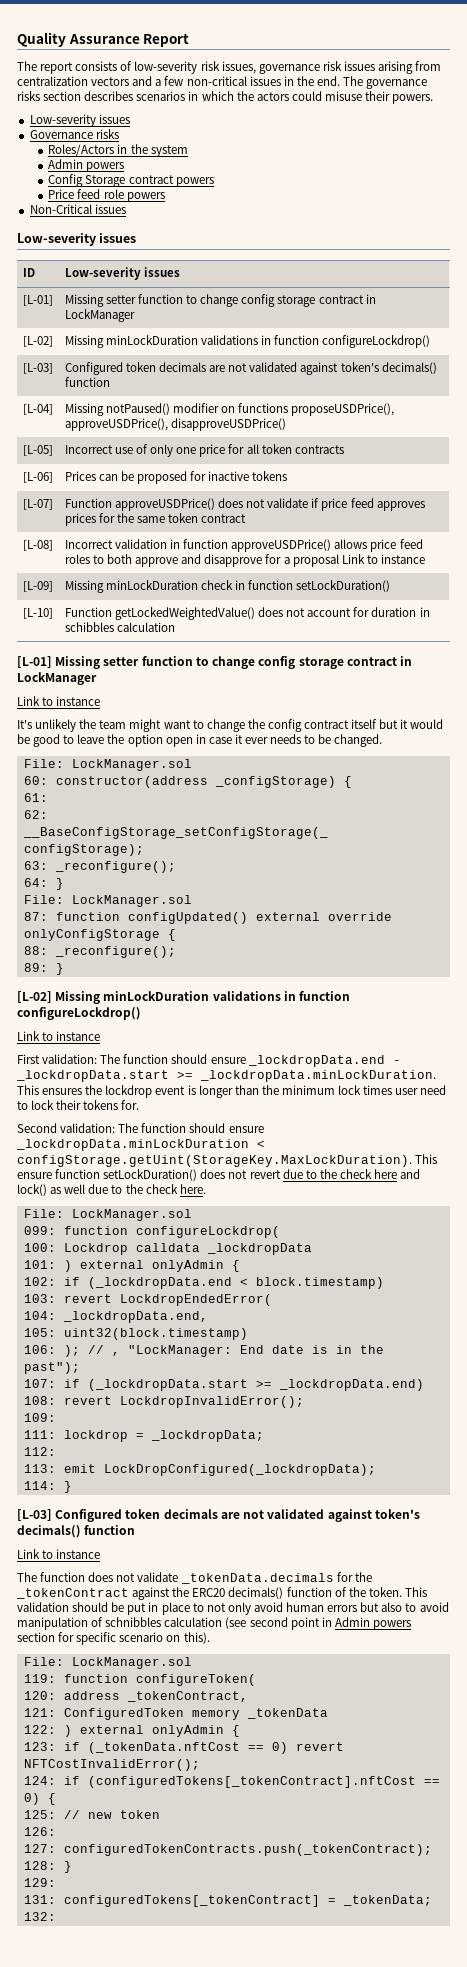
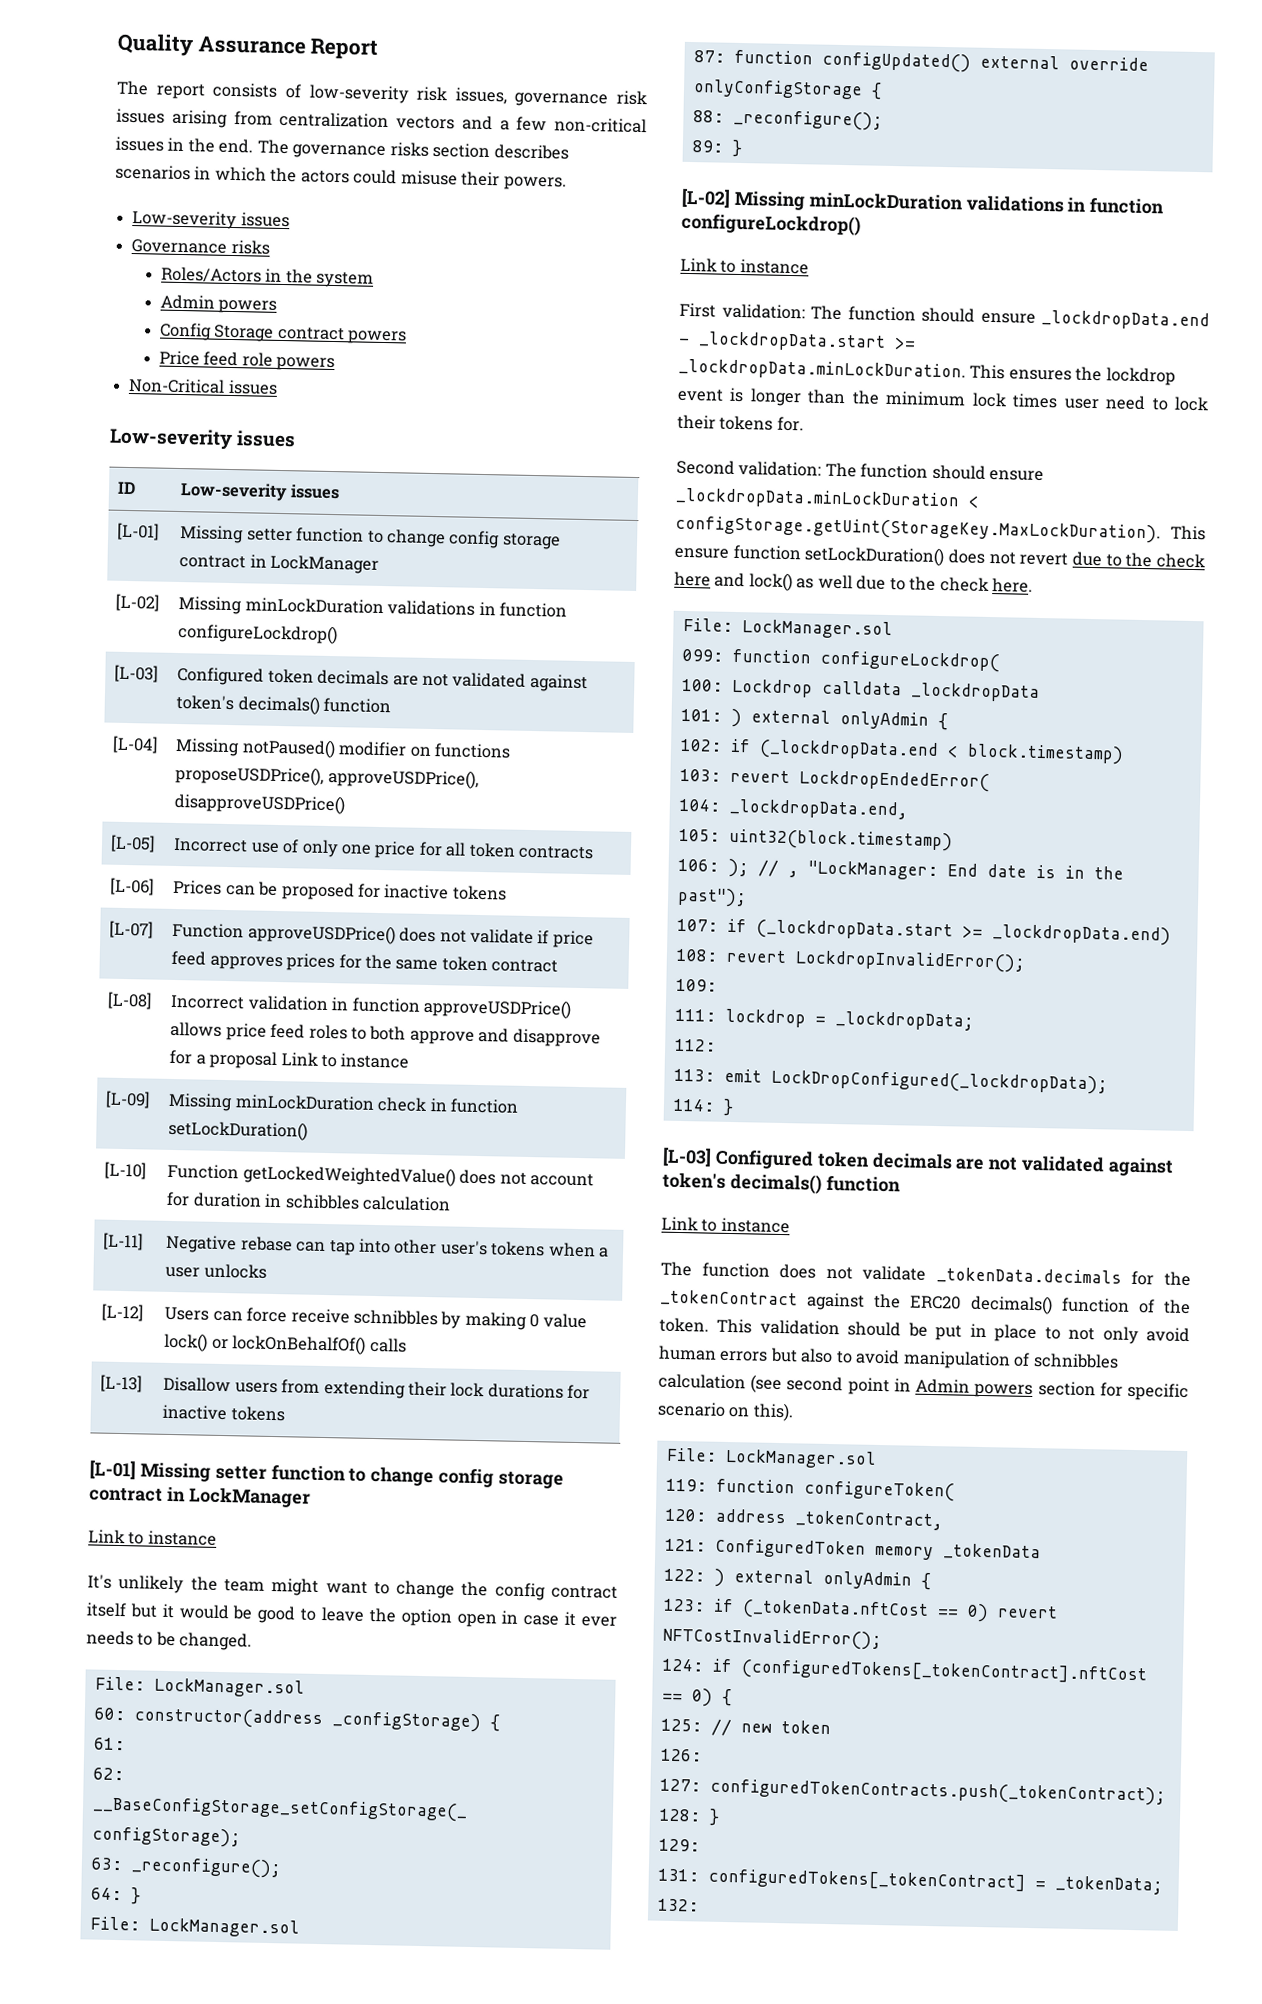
+ [L-11] | Negative rebase can tap into other user's tokens when a user unlocks
+ [L-12] | Users can force receive schnibbles by making 0 value lock() or lockOnBehalfOf() calls
+ [L-13] | Disallow users from extending their lock durations for inactive tokens

